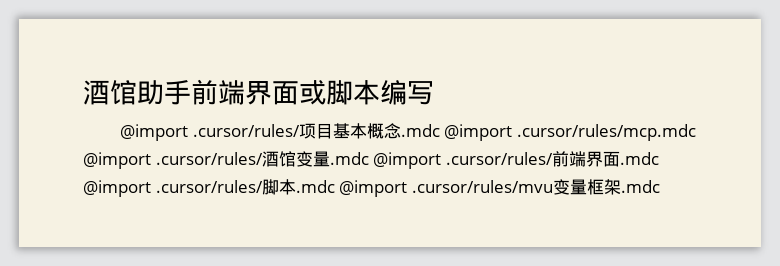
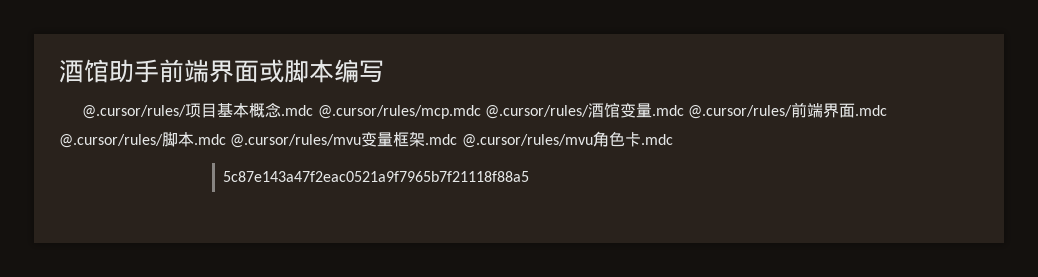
- @import .cursor/rules/项目基本概念.mdc @import .cursor/rules/mcp.mdc @import .cursor/rules/酒馆变量.mdc @import .cursor/rules/前端界面.mdc @import .cursor/rules/脚本.mdc @import .cursor/rules/mvu变量框架.mdc
+ @.cursor/rules/项目基本概念.mdc @.cursor/rules/mcp.mdc @.cursor/rules/酒馆变量.mdc @.cursor/rules/前端界面.mdc @.cursor/rules/脚本.mdc @.cursor/rules/mvu变量框架.mdc @.cursor/rules/mvu角色卡.mdc
+ 5c87e143a47f2eac0521a9f7965b7f21118f88a5

